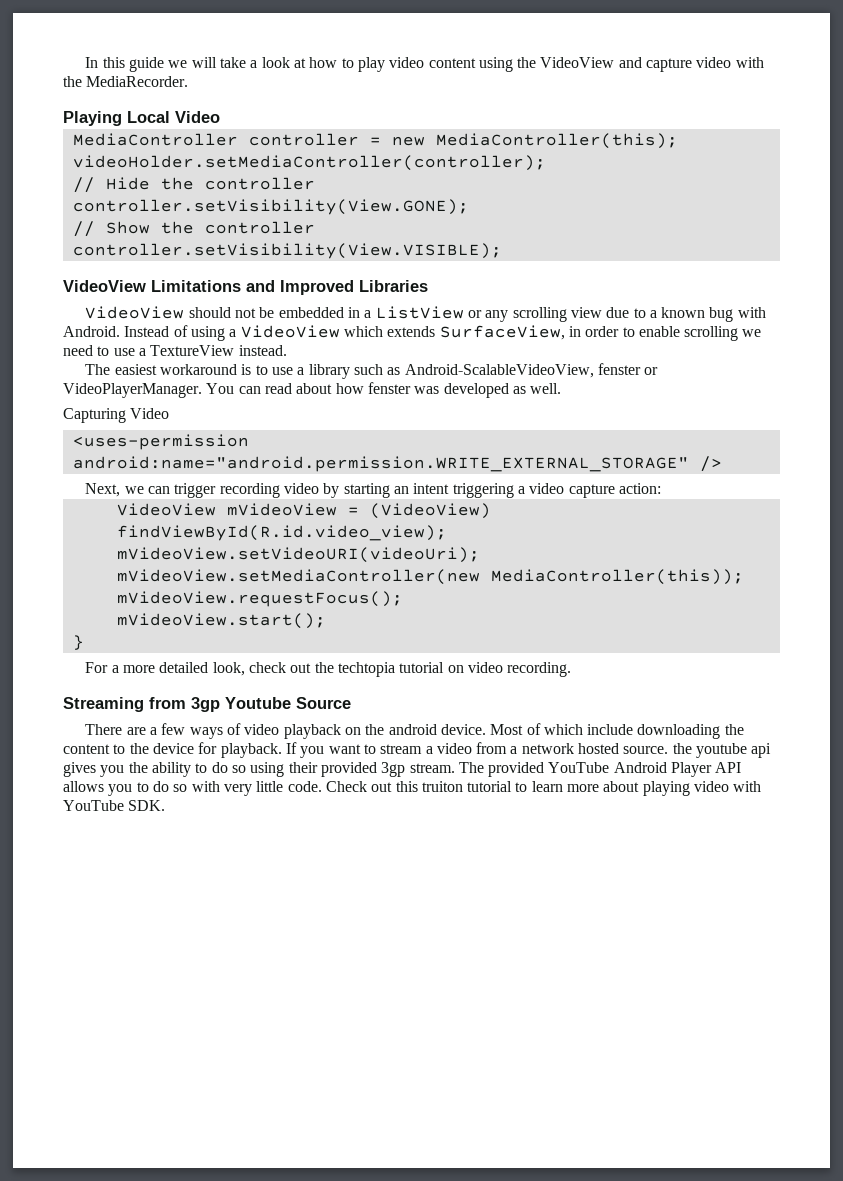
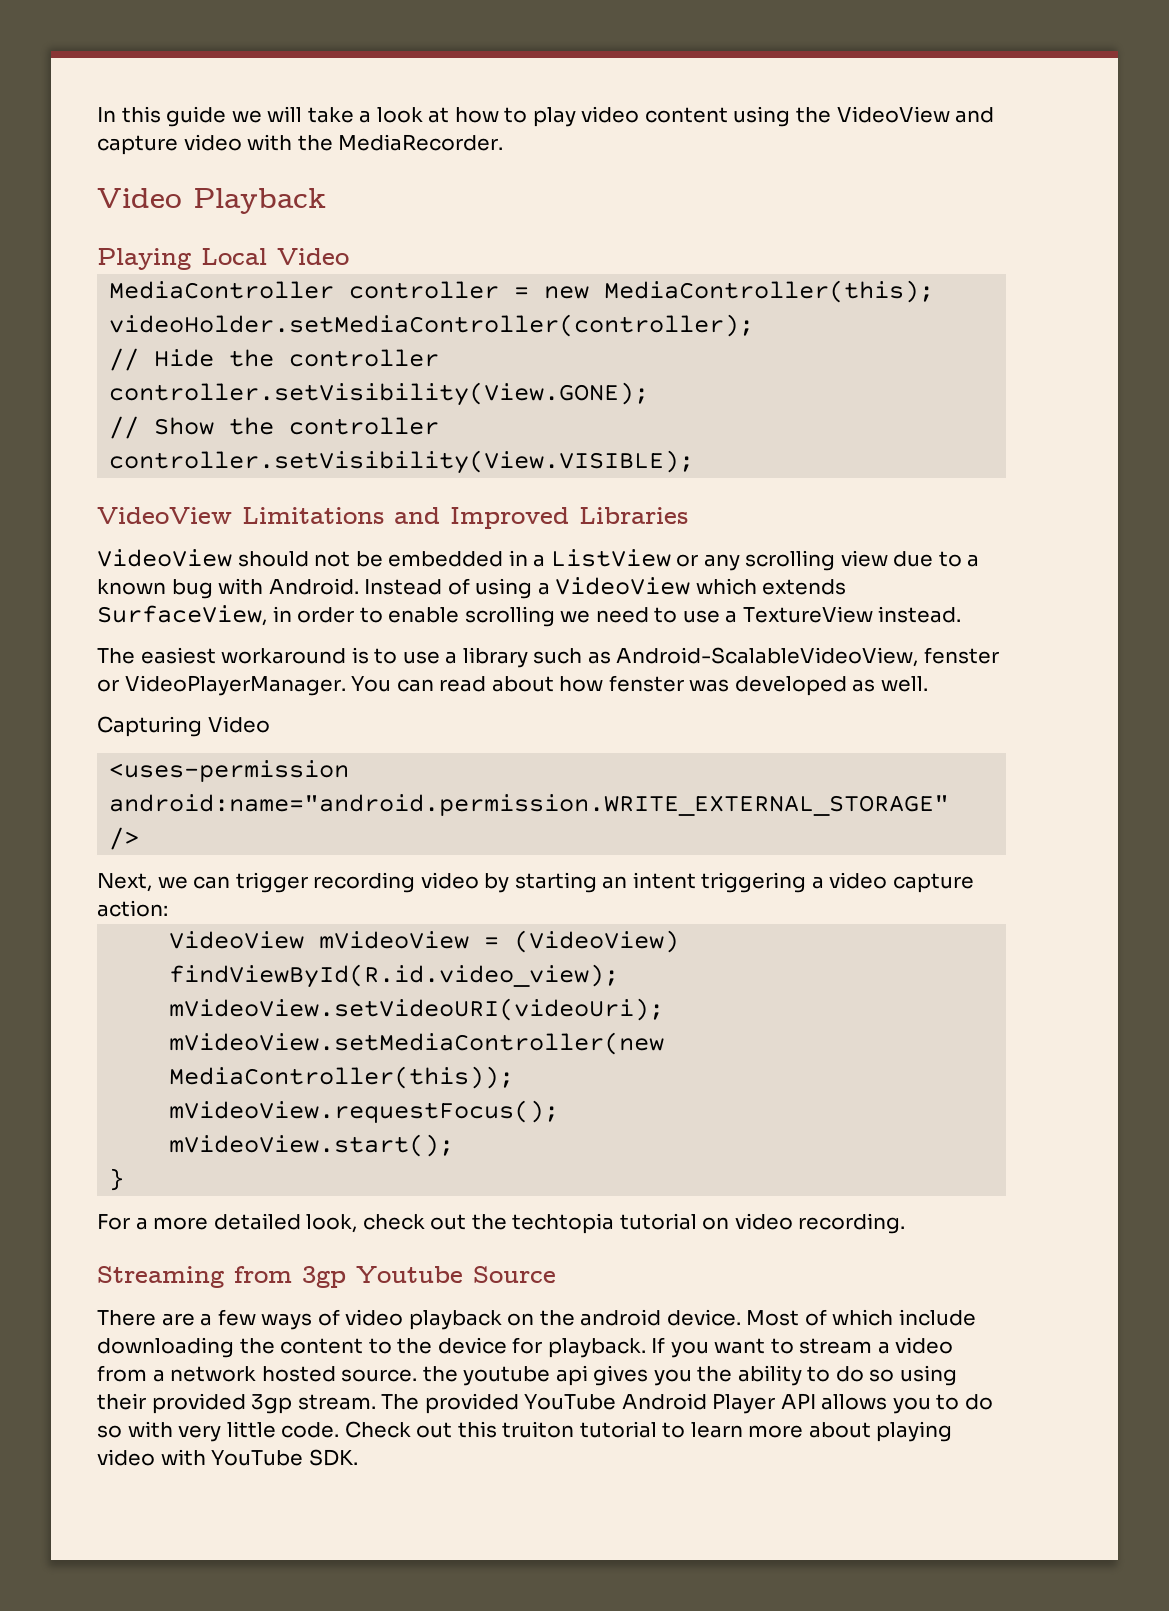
+ Video Playback

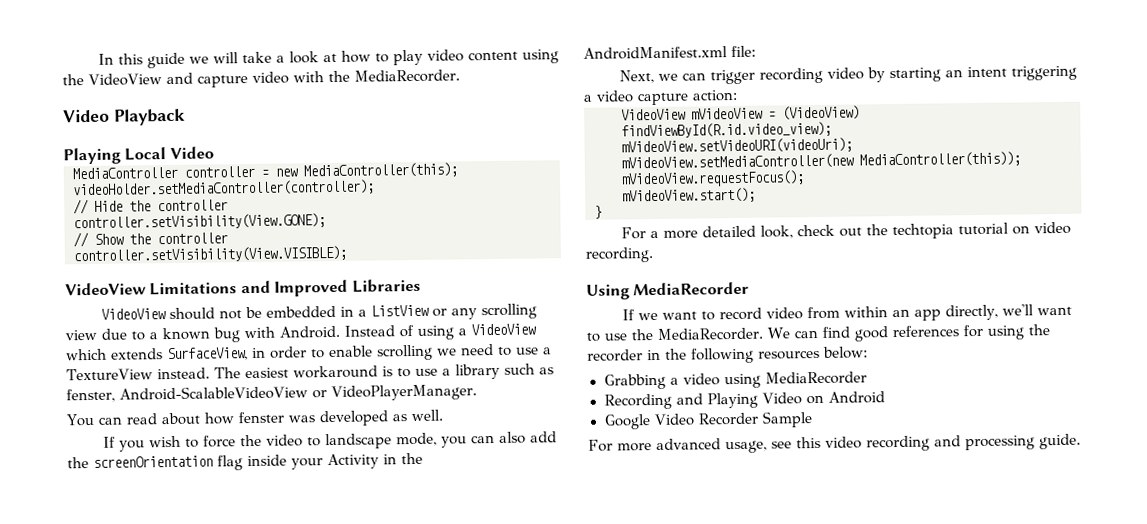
- Instead of using a VideoView which extends SurfaceView, in order to enable scrolling we need to use a TextureView instead.
- The easiest workaround is to use a library such as Android-ScalableVideoView, fenster or VideoPlayerManager. You can read about how fenster was developed as well.
+ Instead of using a VideoView which extends SurfaceView, in order to enable scrolling we need to use a TextureView instead. The easiest workaround is to use a library such as fenster, Android-ScalableVideoView or VideoPlayerManager.
+ You can read about how fenster was developed as well.
- Capturing Video
- <uses-permission android:name="android.permission.WRITE_EXTERNAL_STORAGE" />
+ If you wish to force the video to landscape mode, you can also add the screenOrientation flag inside your Activity in the AndroidManifest.xml file:
- Streaming from 3gp Youtube Source
- There are a few ways of video playback on the android device. Most of which include downloading the content to the device for playback. If you want to stream a video from a network hosted source. the youtube api gives you the ability to do so using their provided 3gp stream. The provided YouTube Android Player API allows you to do so with very little code. Check out this truiton tutorial to learn more about playing video with YouTube SDK.
+ Using MediaRecorder
+ If we want to record video from within an app directly, we'll want to use the MediaRecorder. We can find good references for using the recorder in the following resources below:
+ Grabbing a video using MediaRecorder
+ Recording and Playing Video on Android
+ Google Video Recorder Sample
+ For more advanced usage, see this video recording and processing guide.

